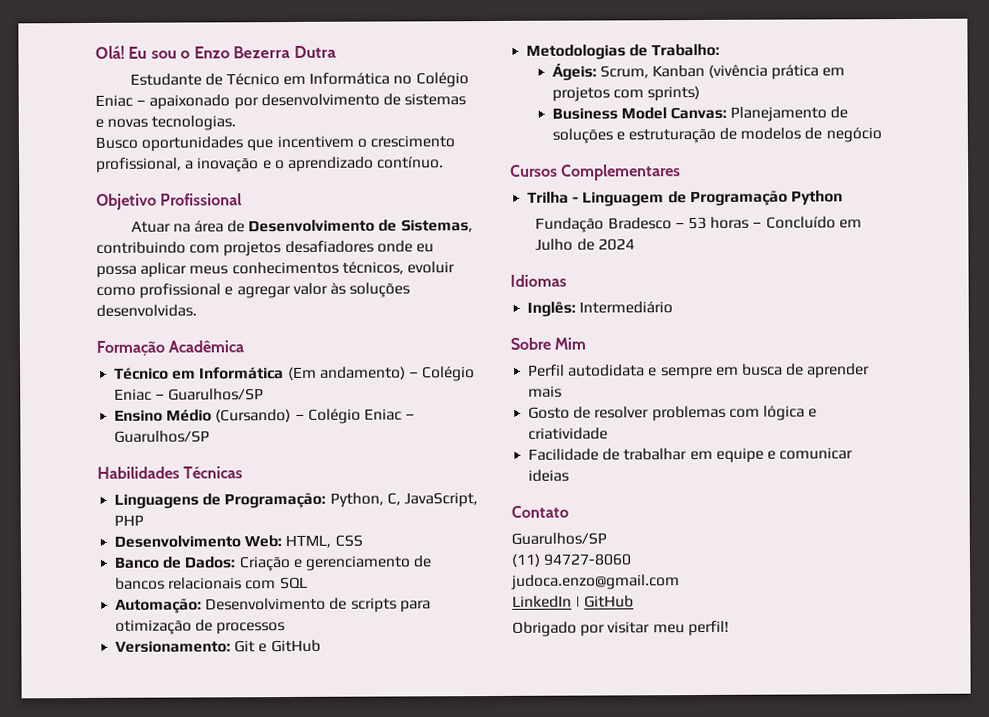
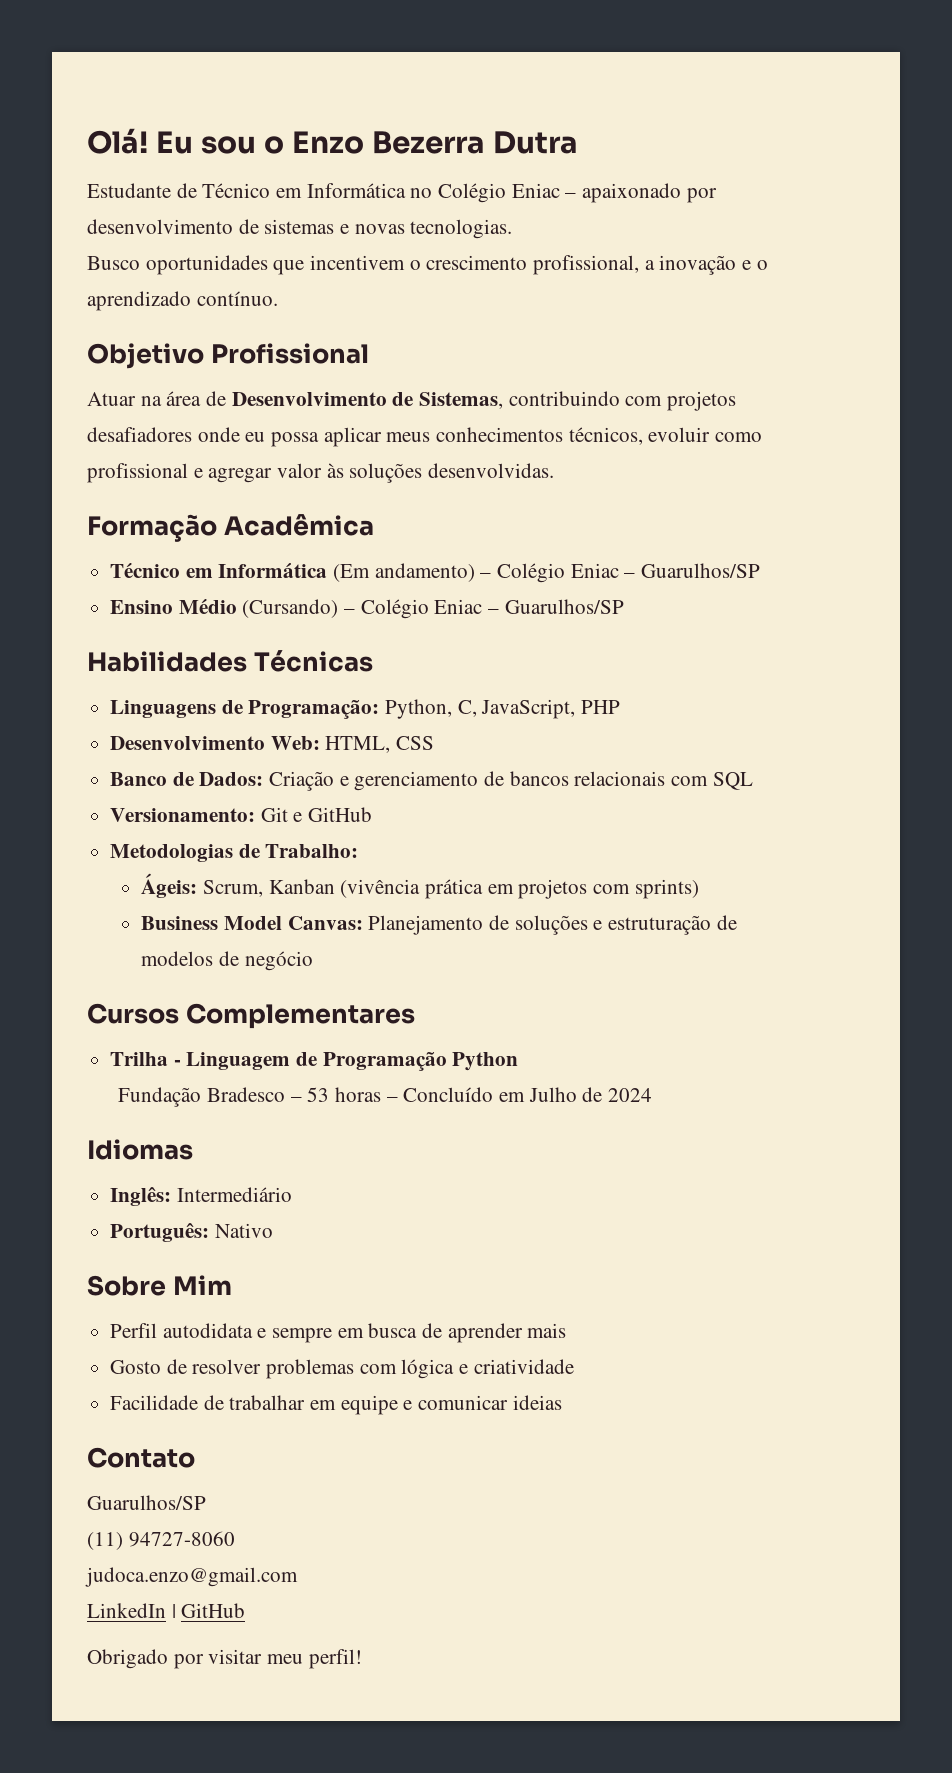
- Automação: Desenvolvimento de scripts para otimização de processos
+ Português: Nativo

